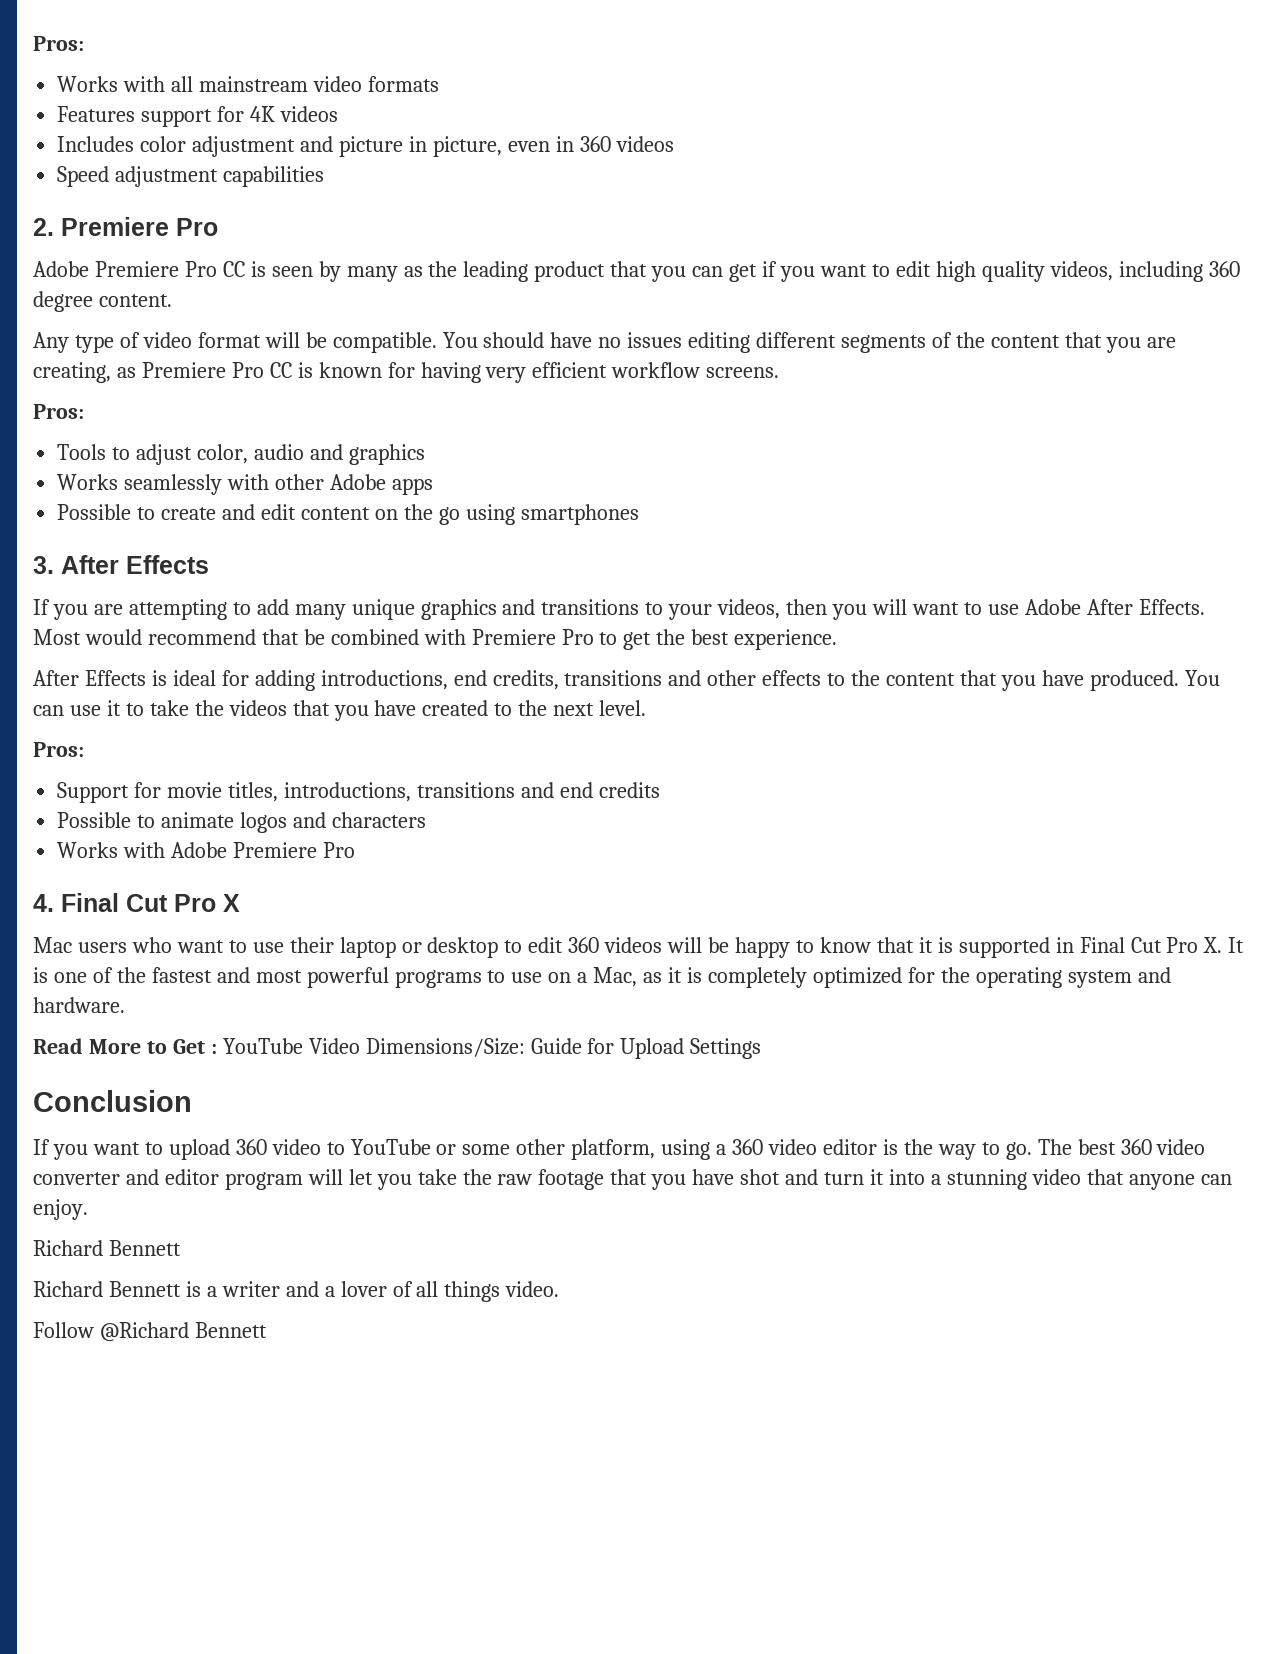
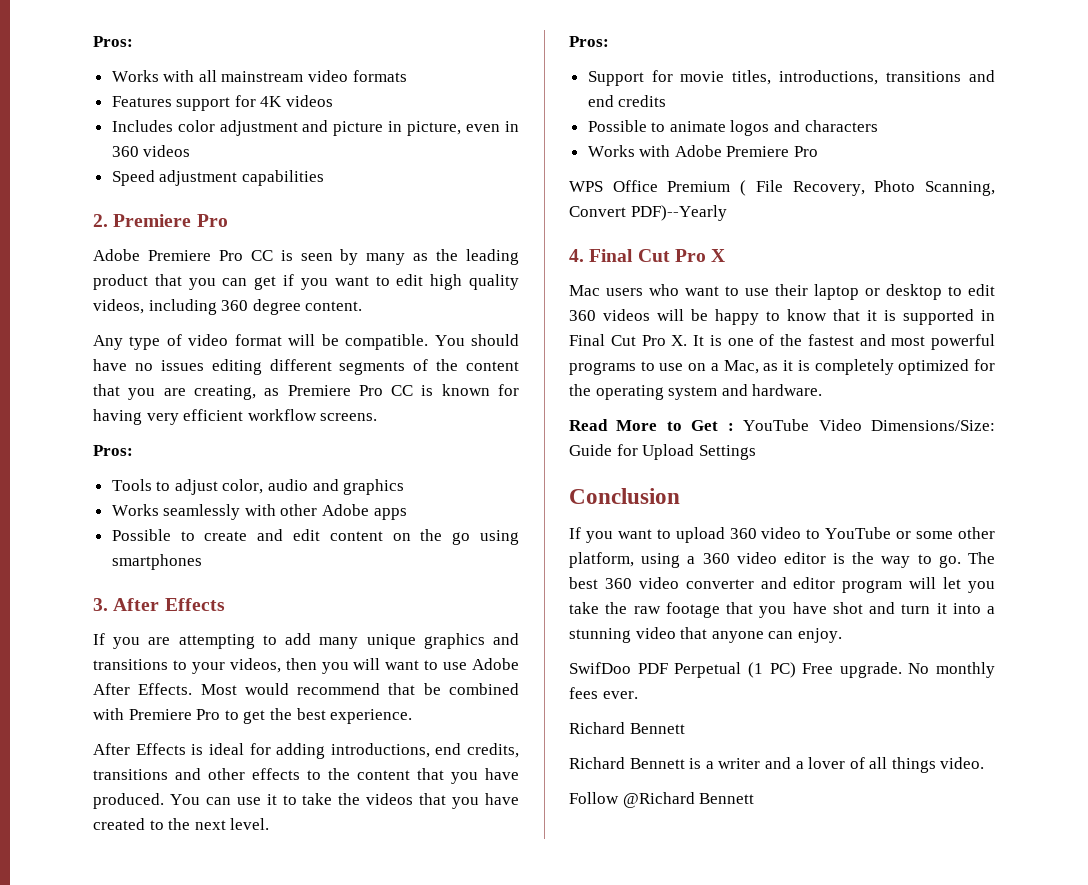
+ WPS Office Premium ( File Recovery, Photo Scanning, Convert PDF)--Yearly
+ SwifDoo PDF Perpetual (1 PC) Free upgrade. No monthly fees ever.

